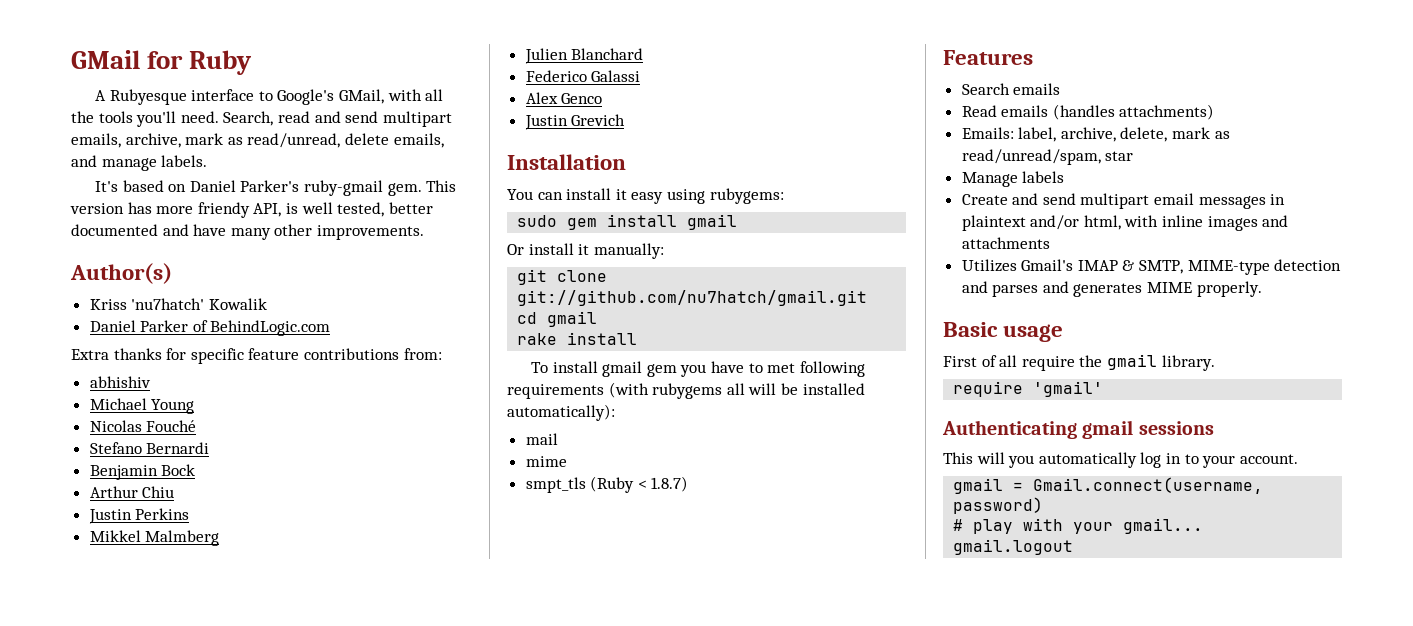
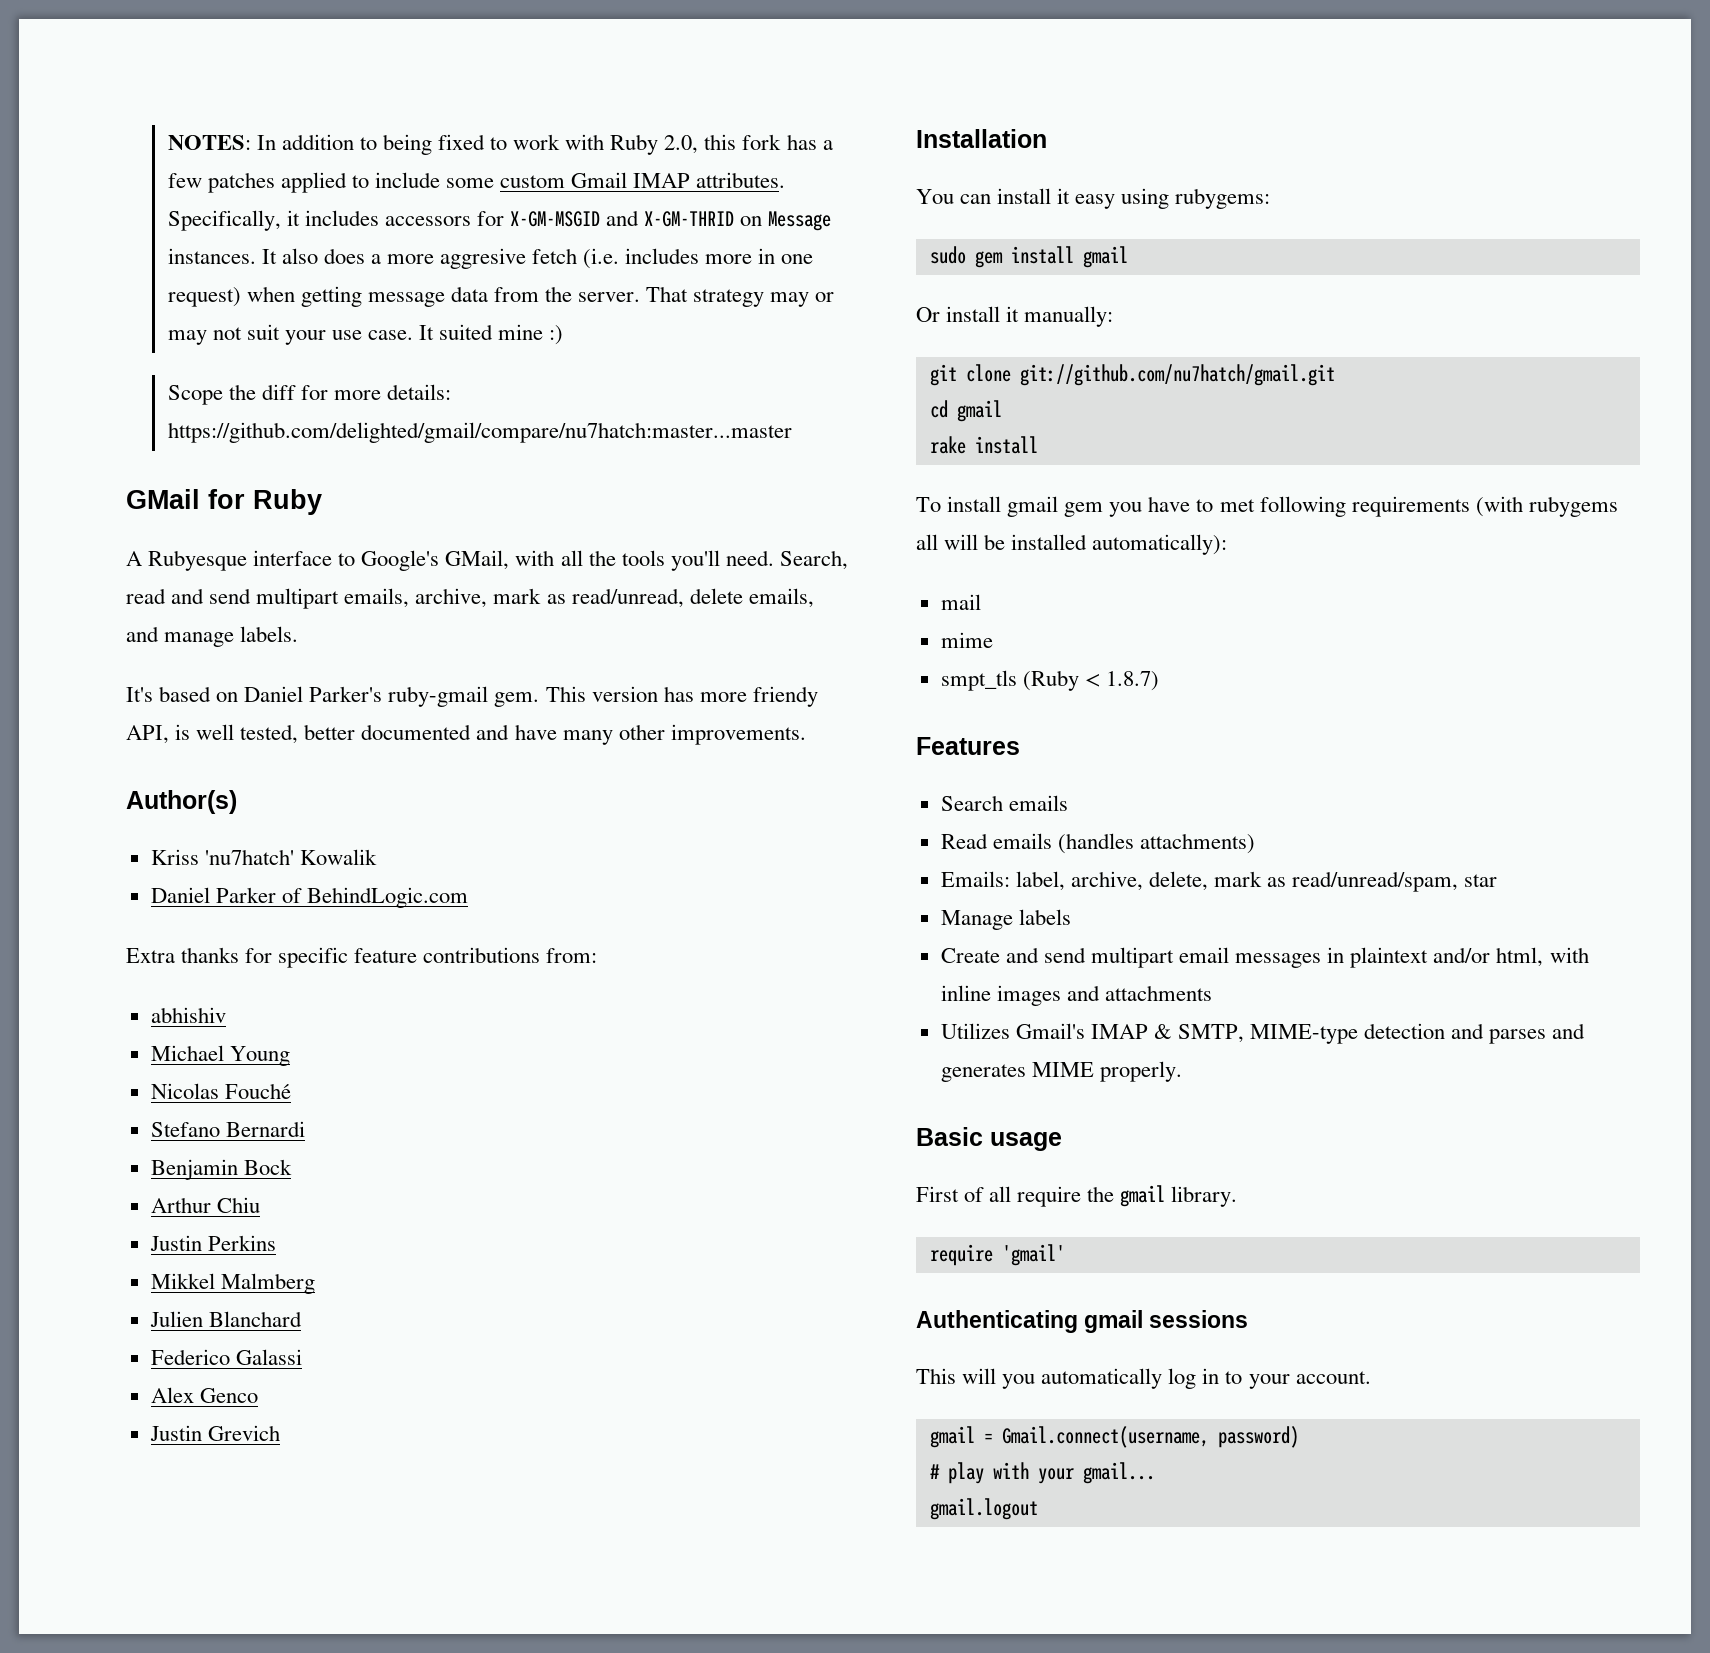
+ NOTES: In addition to being fixed to work with Ruby 2.0, this fork has a few patches applied to include some custom Gmail IMAP attributes. Specifically, it includes accessors for X-GM-MSGID and X-GM-THRID on Message instances. It also does a more aggresive fetch (i.e. includes more in one request) when getting message data from the server. That strategy may or may not suit your use case. It suited mine :)
+ Scope the diff for more details: https://github.com/delighted/gmail/compare/nu7hatch:master...master

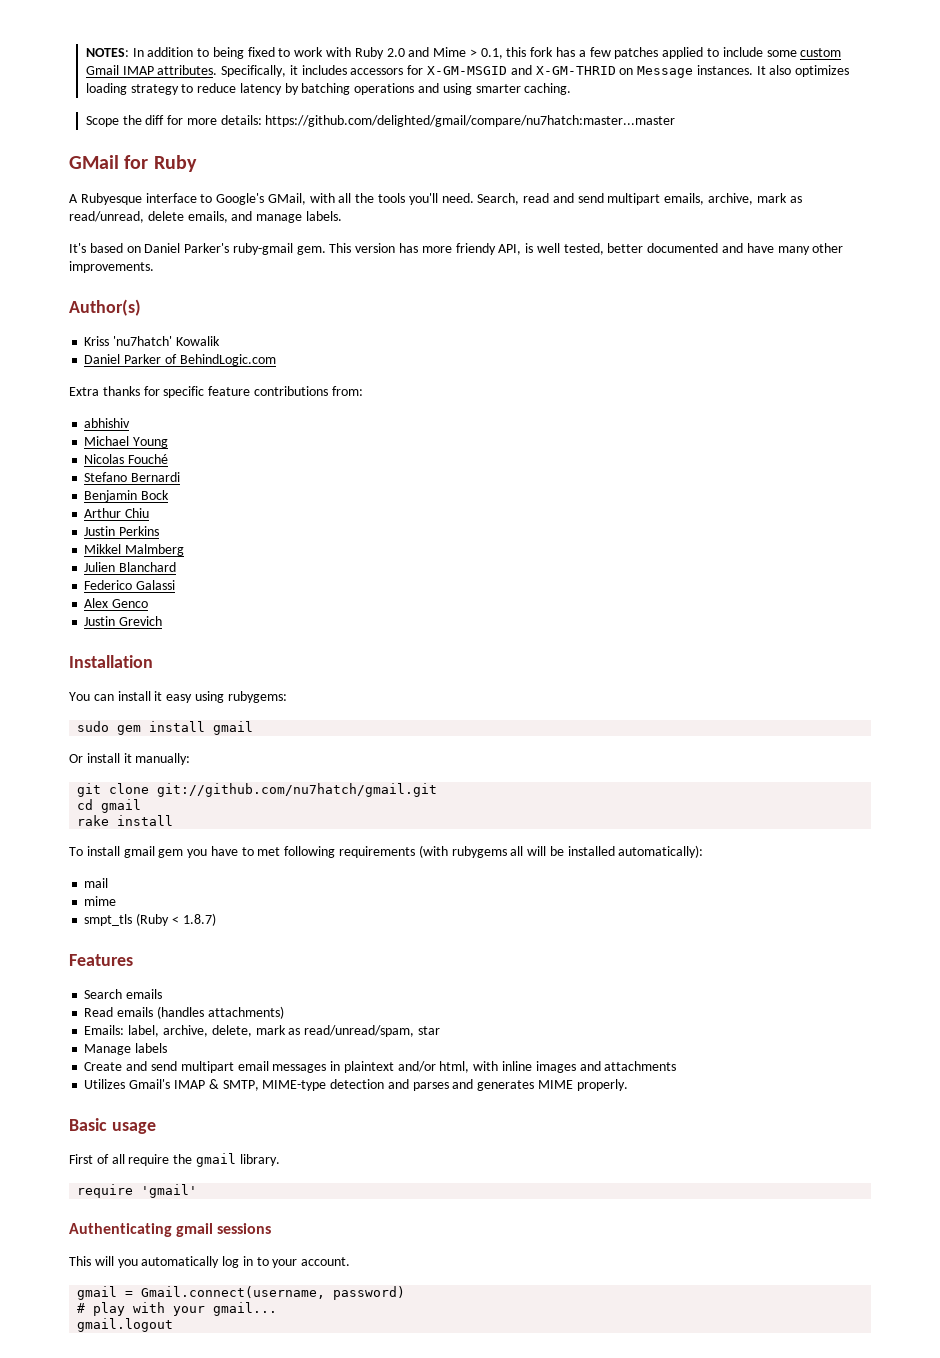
- NOTES: In addition to being fixed to work with Ruby 2.0, this fork has a few patches applied to include some custom Gmail IMAP attributes.
+ NOTES: In addition to being fixed to work with Ruby 2.0 and Mime > 0.1, this fork has a few patches applied to include some custom Gmail IMAP attributes.
- It also does a more aggresive fetch (i.e. includes more in one request) when getting message data from the server. That strategy may or may not suit your use case. It suited mine :)
+ It also optimizes loading strategy to reduce latency by batching operations and using smarter caching.

